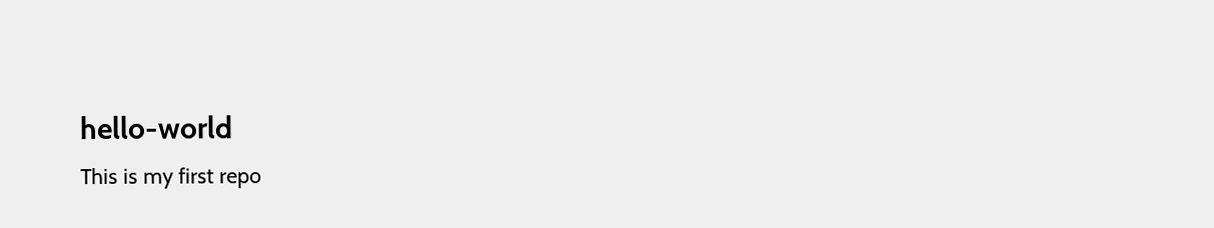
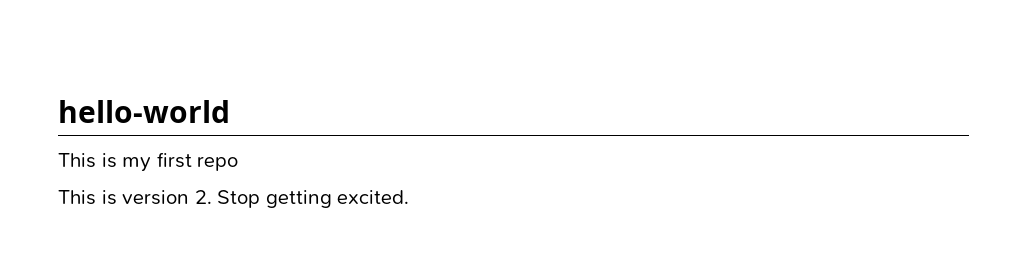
+ This is version 2. Stop getting excited.

